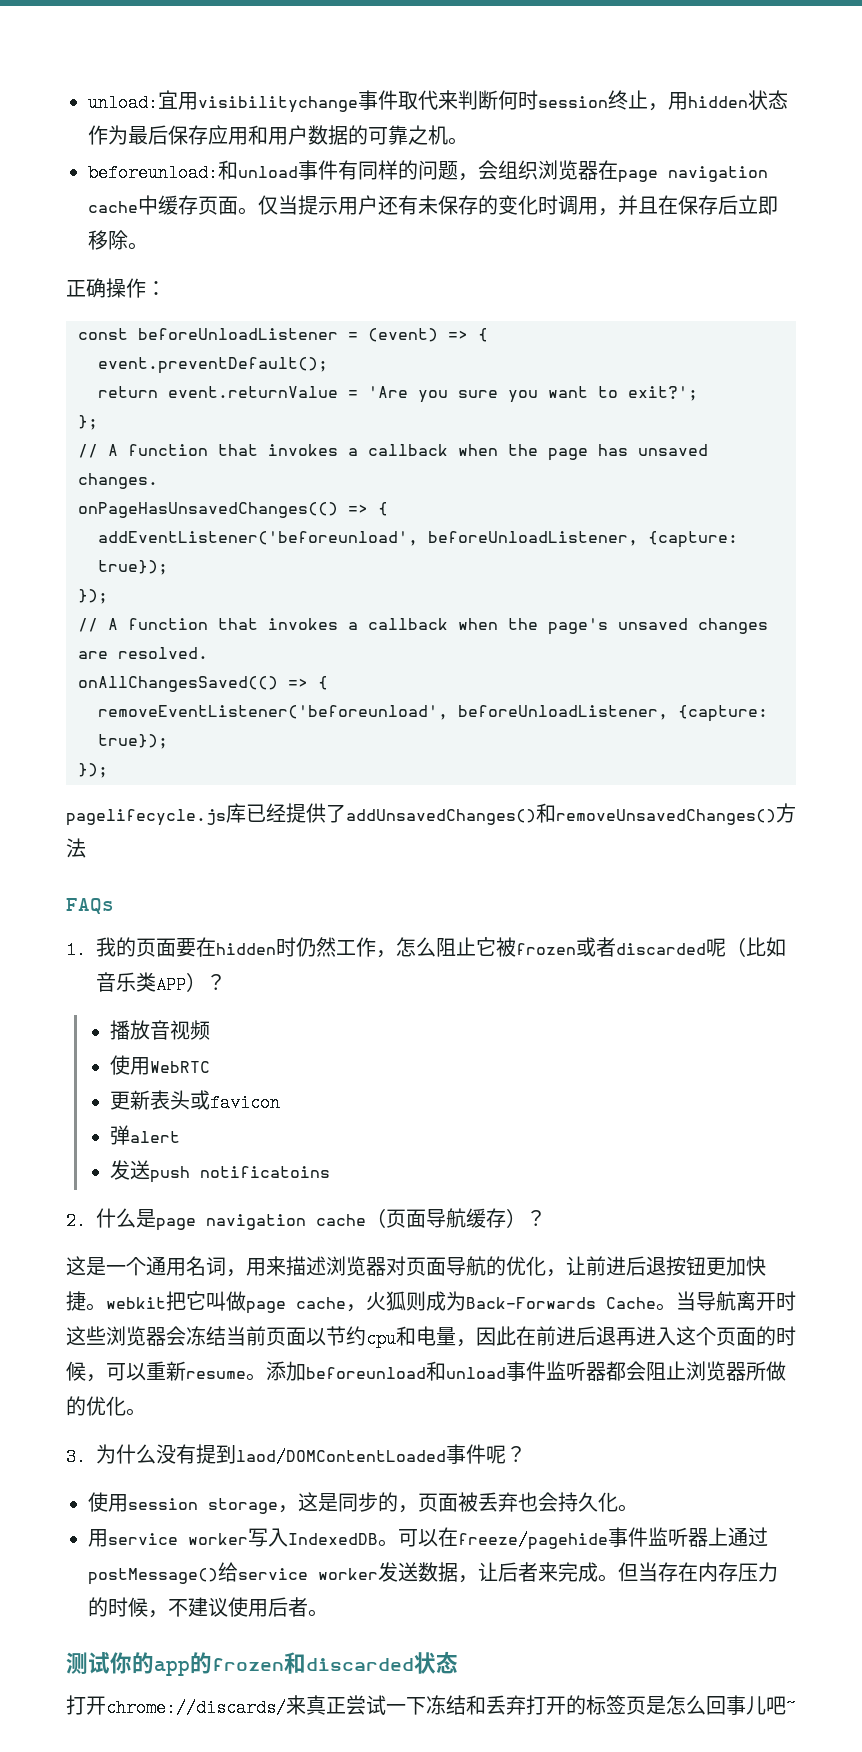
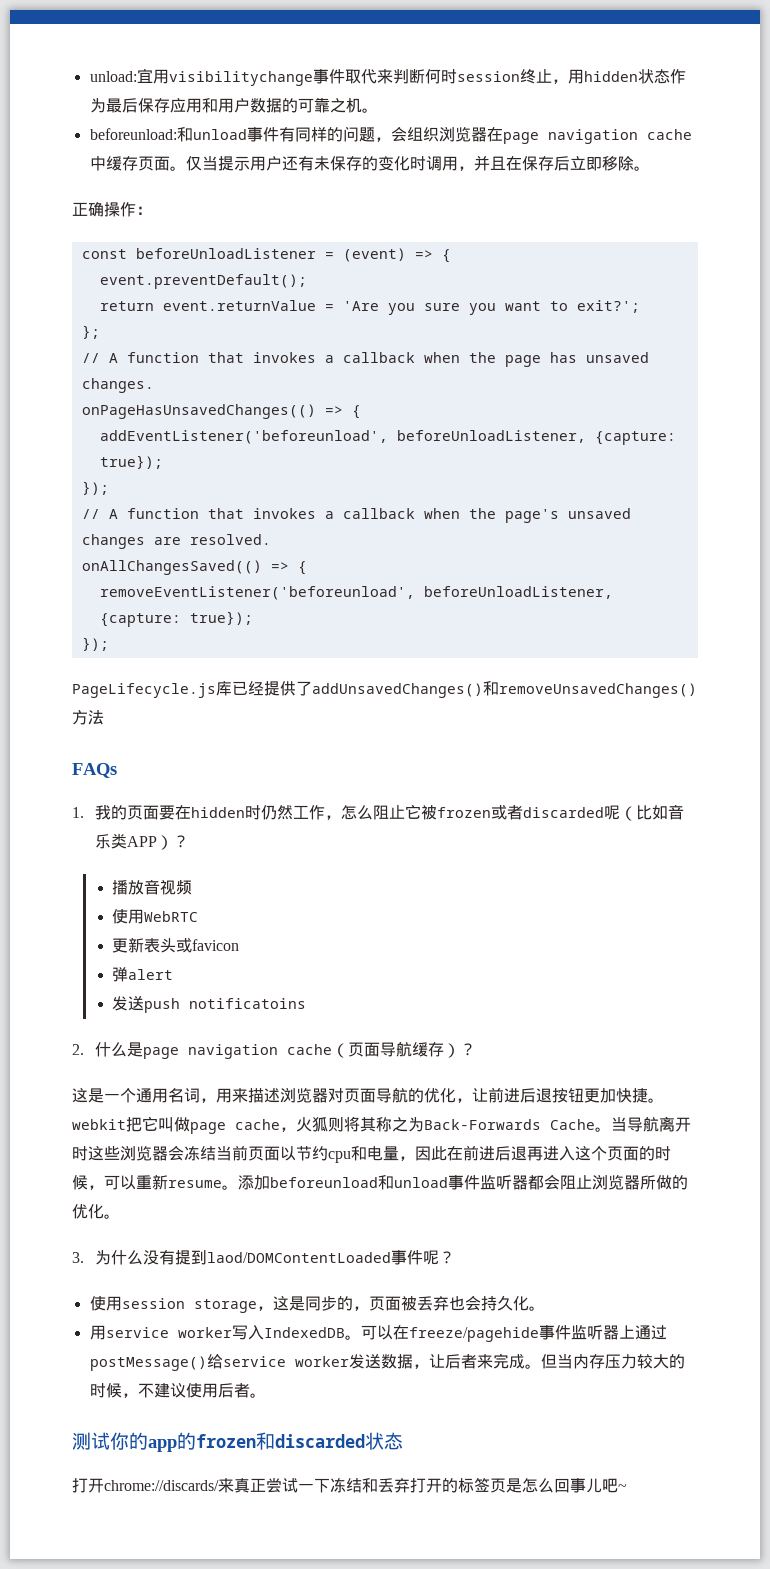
- pagelifecycle.js库已经提供了addUnsavedChanges()和removeUnsavedChanges()方法
+ PageLifecycle.js库已经提供了addUnsavedChanges()和removeUnsavedChanges()方法
- 这是一个通用名词，用来描述浏览器对页面导航的优化，让前进后退按钮更加快捷。webkit把它叫做page cache，火狐则成为Back-Forwards Cache。
+ 这是一个通用名词，用来描述浏览器对页面导航的优化，让前进后退按钮更加快捷。webkit把它叫做page cache，火狐则将其称之为Back-Forwards Cache。
- 但当存在内存压力的时候，不建议使用后者。
+ 但当内存压力较大的时候，不建议使用后者。

